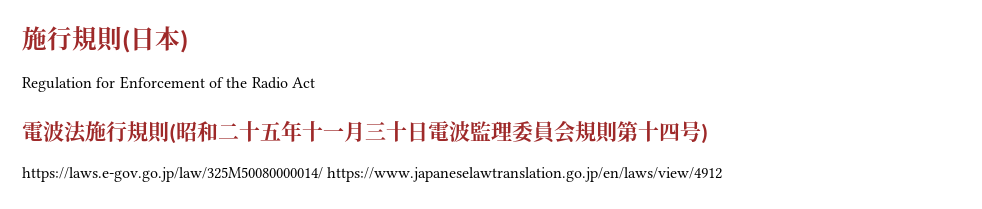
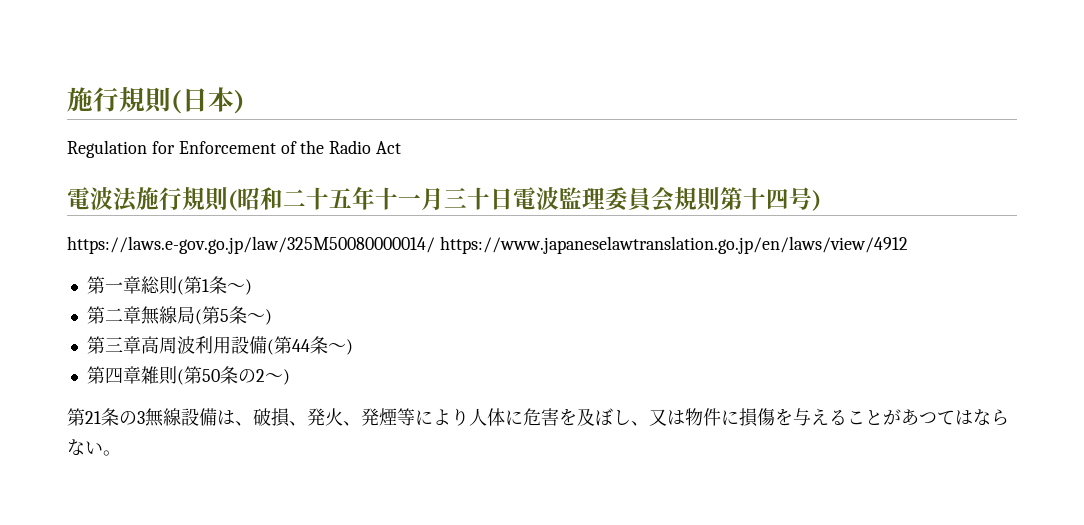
+ 第一章総則(第1条～)
+ 第二章無線局(第5条～)
+ 第三章高周波利用設備(第44条～)
+ 第四章雑則(第50条の2～)
+ 第21条の3無線設備は、破損、発火、発煙等により人体に危害を及ぼし、又は物件に損傷を与えることがあつてはならない。

